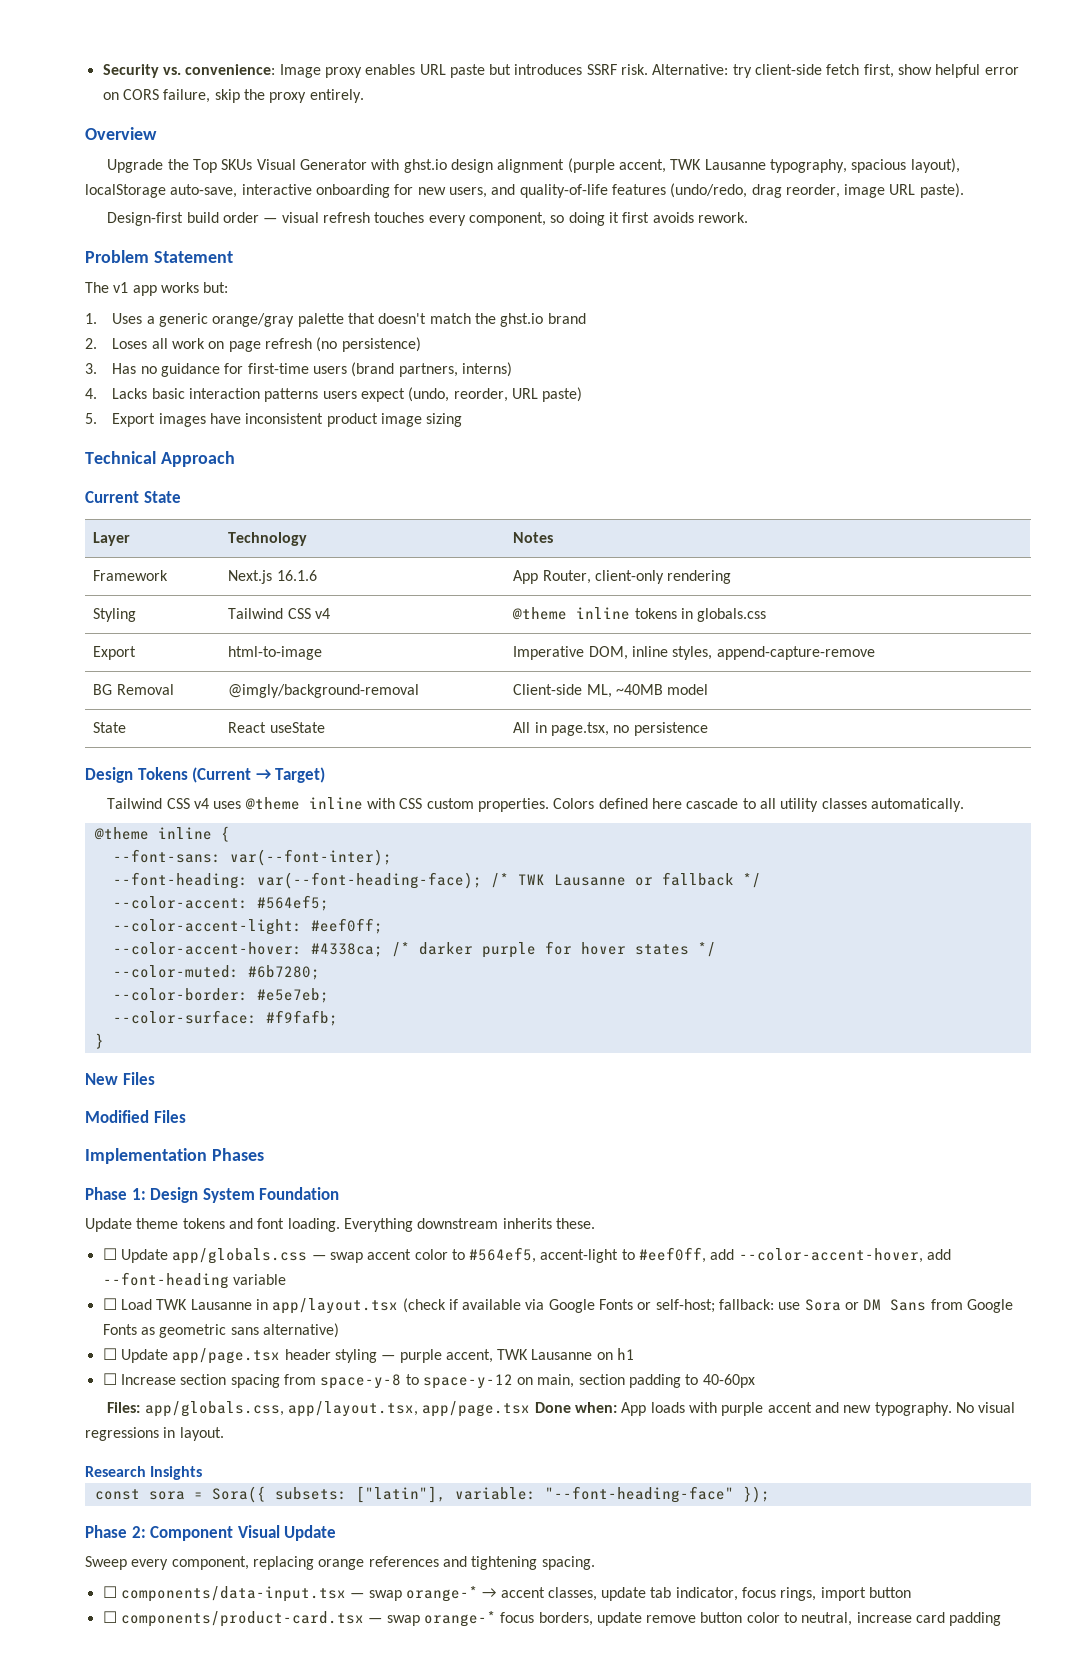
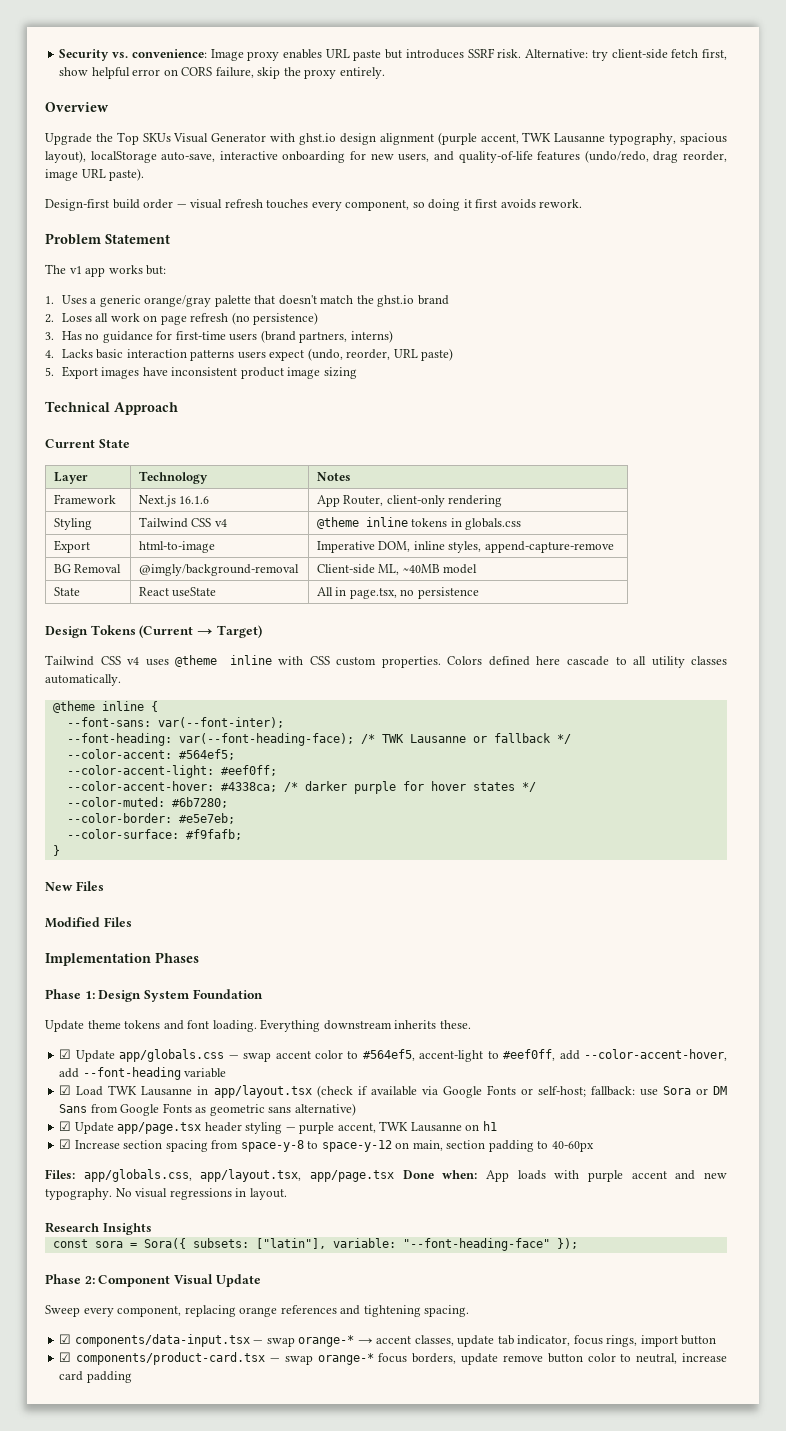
- ☐ Update app/globals.css — swap accent color to #564ef5, accent-light to #eef0ff, add --color-accent-hover, add --font-heading variable
+ ☑ Update app/globals.css — swap accent color to #564ef5, accent-light to #eef0ff, add --color-accent-hover, add --font-heading variable
- ☐ Load TWK Lausanne in app/layout.tsx (check if available via Google Fonts or self-host; fallback: use Sora or DM Sans from Google Fonts as geometric sans alternative)
+ ☑ Load TWK Lausanne in app/layout.tsx (check if available via Google Fonts or self-host; fallback: use Sora or DM Sans from Google Fonts as geometric sans alternative)
- ☐ Update app/page.tsx header styling — purple accent, TWK Lausanne on h1
+ ☑ Update app/page.tsx header styling — purple accent, TWK Lausanne on h1
- ☐ Increase section spacing from space-y-8 to space-y-12 on main, section padding to 40-60px
+ ☑ Increase section spacing from space-y-8 to space-y-12 on main, section padding to 40-60px
- ☐ components/data-input.tsx — swap orange-* → accent classes, update tab indicator, focus rings, import button
+ ☑ components/data-input.tsx — swap orange-* → accent classes, update tab indicator, focus rings, import button
- ☐ components/product-card.tsx — swap orange-* focus borders, update remove button color to neutral, increase card padding
+ ☑ components/product-card.tsx — swap orange-* focus borders, update remove button color to neutral, increase card padding

